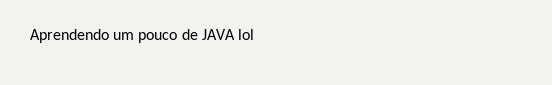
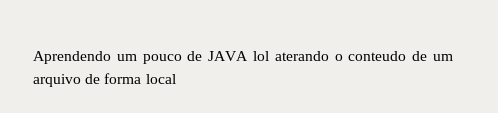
- Aprendendo um pouco de JAVA lol
+ Aprendendo um pouco de JAVA lol aterando o conteudo de um arquivo de forma local

